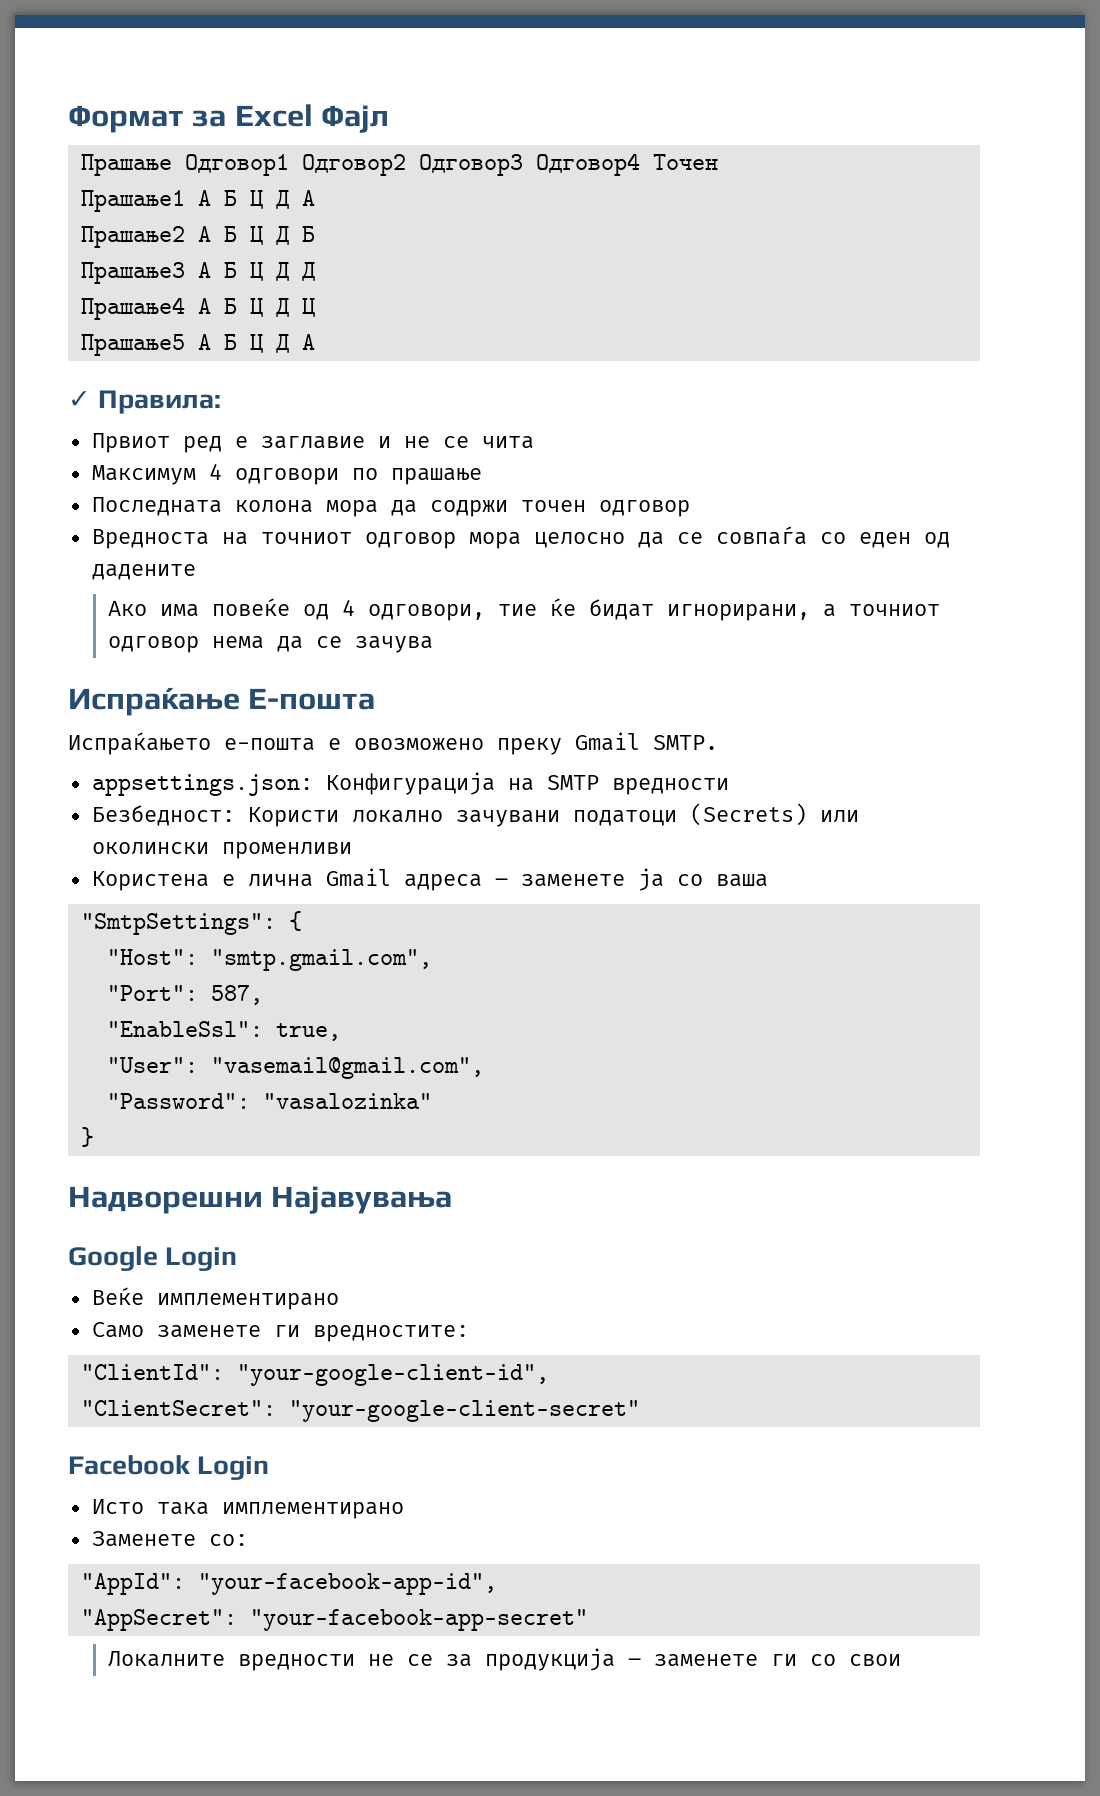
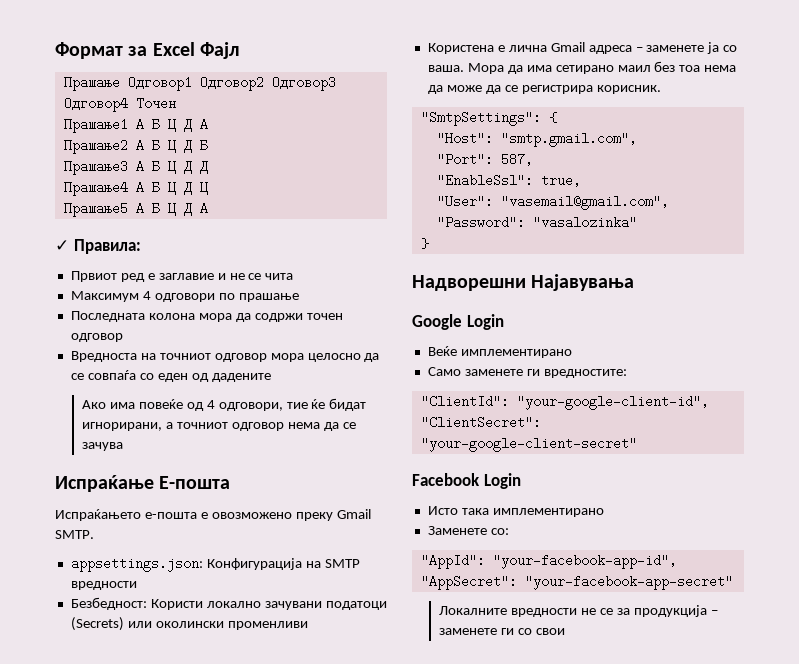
- Користена е лична Gmail адреса – заменете ја со ваша
+ Користена е лична Gmail адреса – заменете ја со ваша. Мора да има сетирано маил без тоа нема да може да се регистрира корисник.

